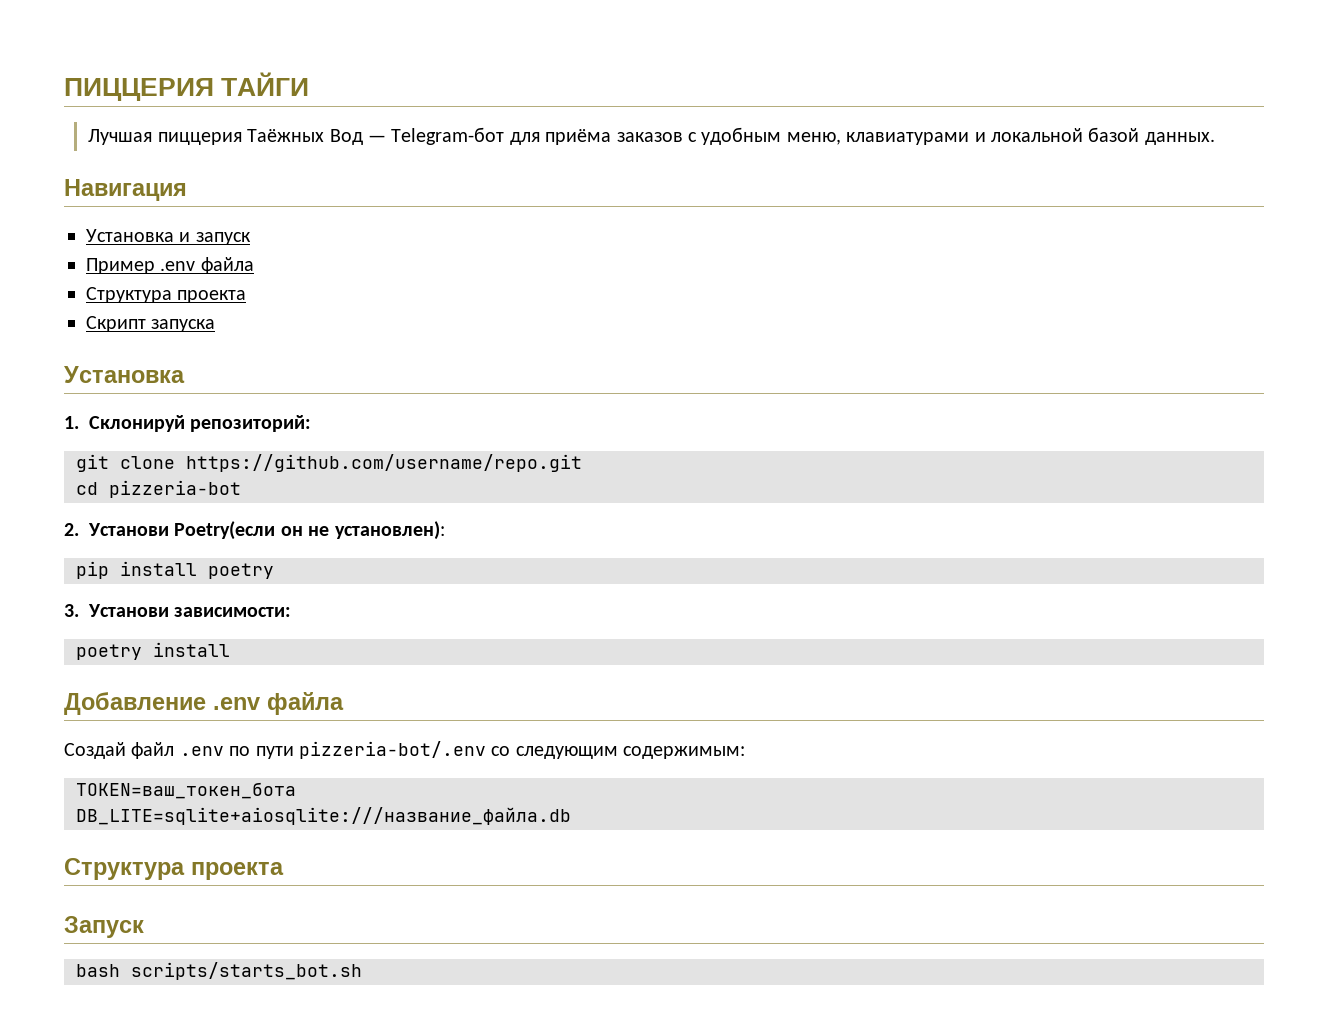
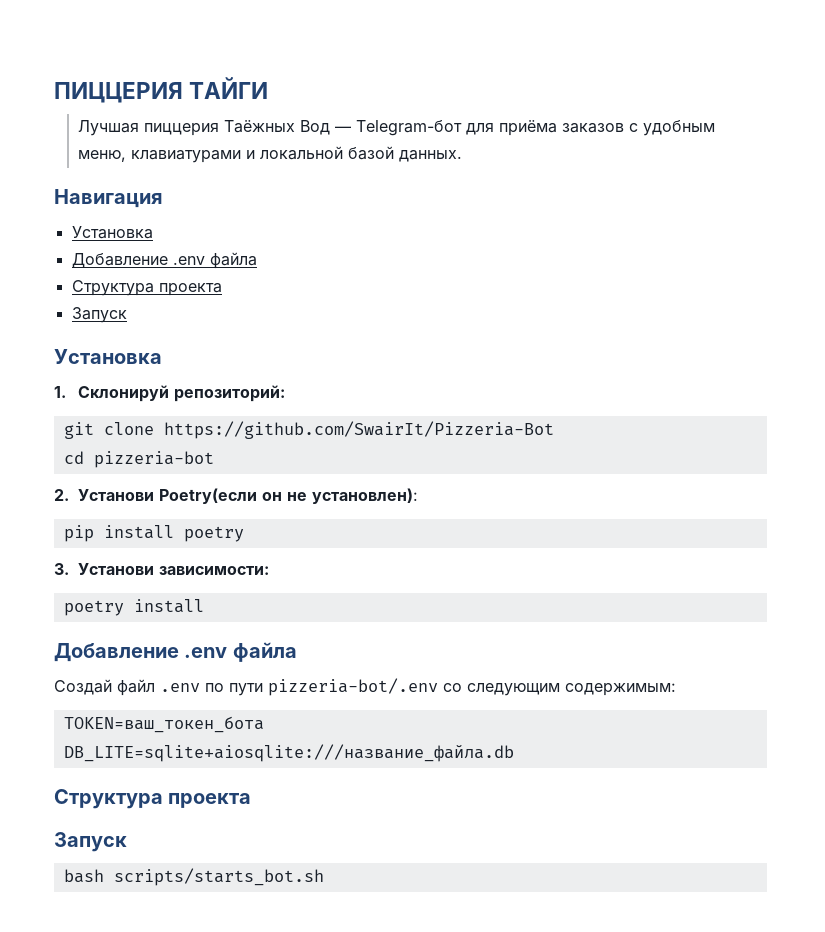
  Навигация
- Установка и запуск
- Пример .env файла
+ Установка
+ Добавление .env файла
  Структура проекта
- Скрипт запуска
+ Запуск
- git clone https://github.com/username/repo.git
+ git clone https://github.com/SwairIt/Pizzeria-Bot

